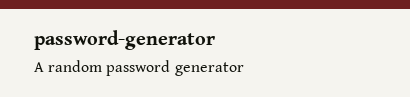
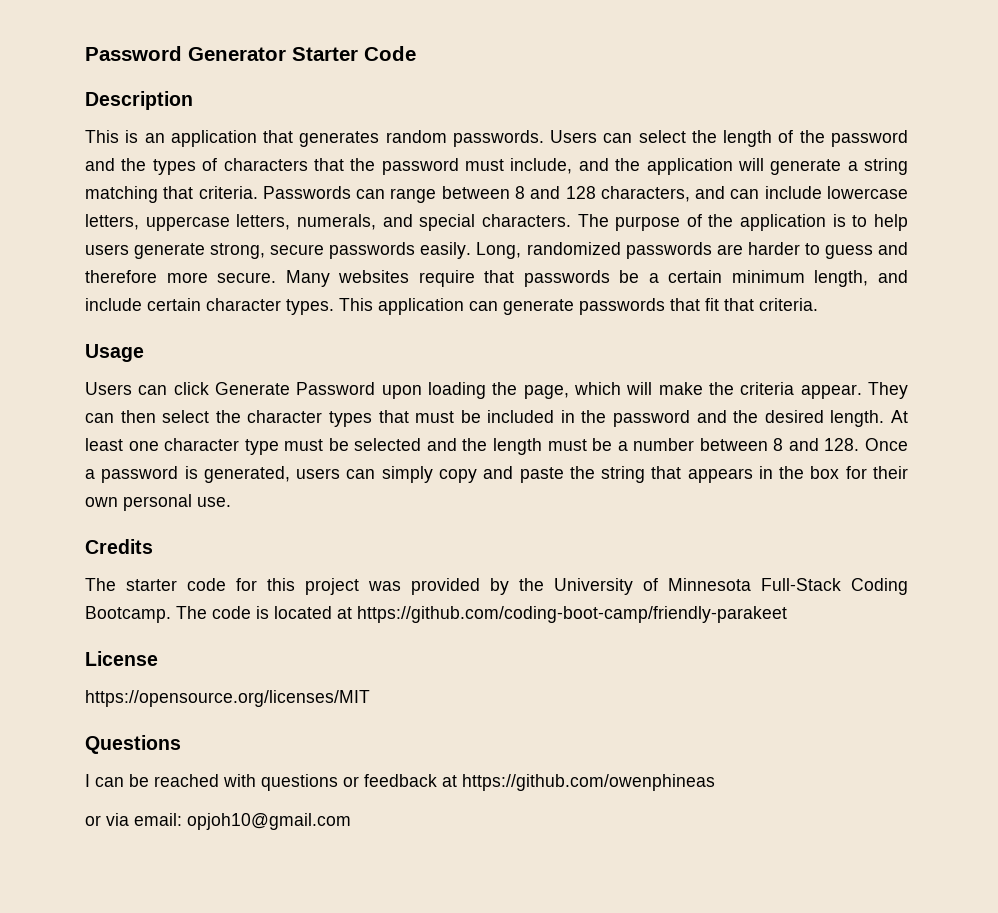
- password-generator
- A random password generator
+ Password Generator Starter Code
+ Description
+ This is an application that generates random passwords. Users can select the length of the password and the types of characters that the password must include, and the application will generate a string matching that criteria. Passwords can range between 8 and 128 characters, and can include lowercase letters, uppercase letters, numerals, and special characters. The purpose of the application is to help users generate strong, secure passwords easily. Long, randomized passwords are harder to guess and therefore more secure. Many websites require that passwords be a certain minimum length, and include certain character types. This application can generate passwords that fit that criteria.
+ Usage
+ Users can click Generate Password upon loading the page, which will make the criteria appear. They can then select the character types that must be included in the password and the desired length. At least one character type must be selected and the length must be a number between 8 and 128. Once a password is generated, users can simply copy and paste the string that appears in the box for their own personal use.
+ Credits
+ The starter code for this project was provided by the University of Minnesota Full-Stack Coding Bootcamp. The code is located at https://github.com/coding-boot-camp/friendly-parakeet
+ License
+ https://opensource.org/licenses/MIT
+ Questions
+ I can be reached with questions or feedback at https://github.com/owenphineas
+ or via email: opjoh10@gmail.com

